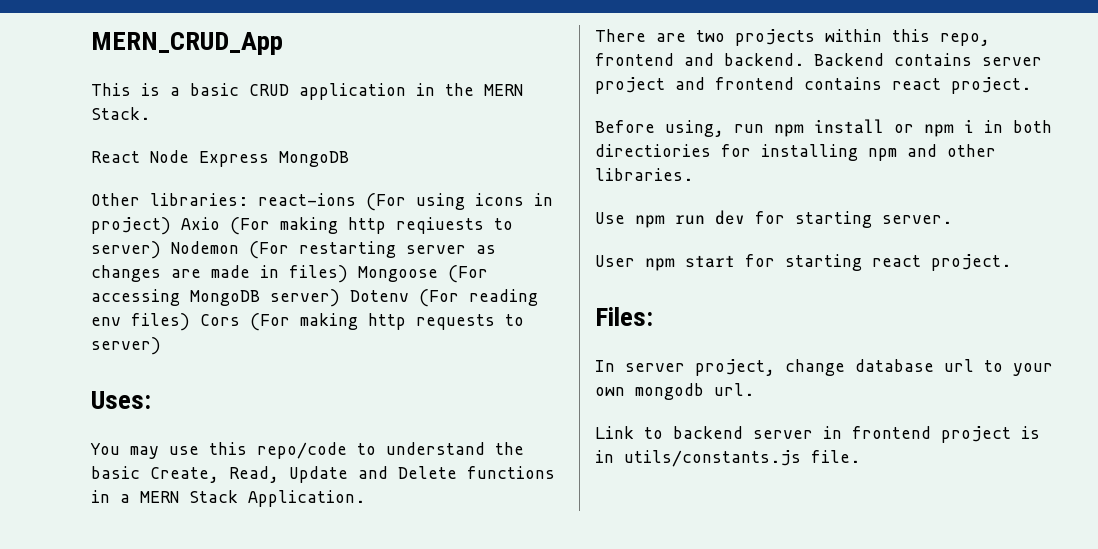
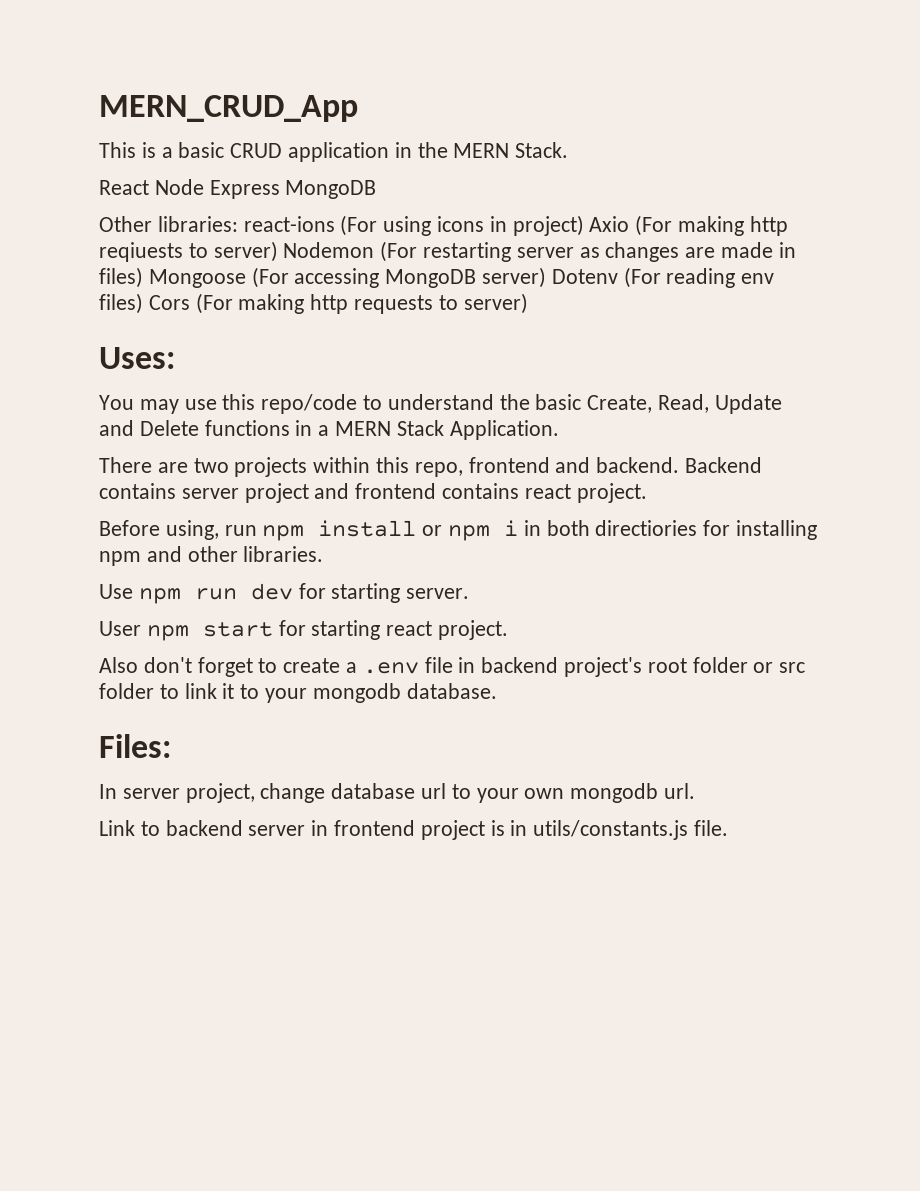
+ Also don't forget to create a .env file in backend project's root folder or src folder to link it to your mongodb database.

